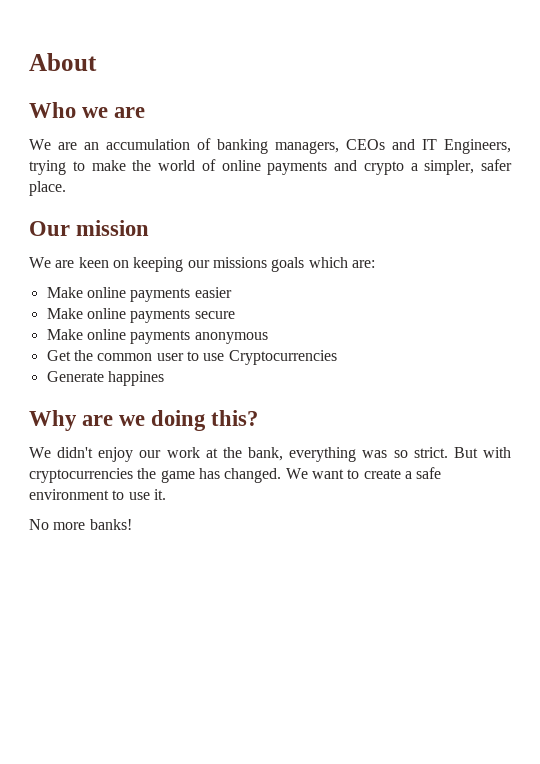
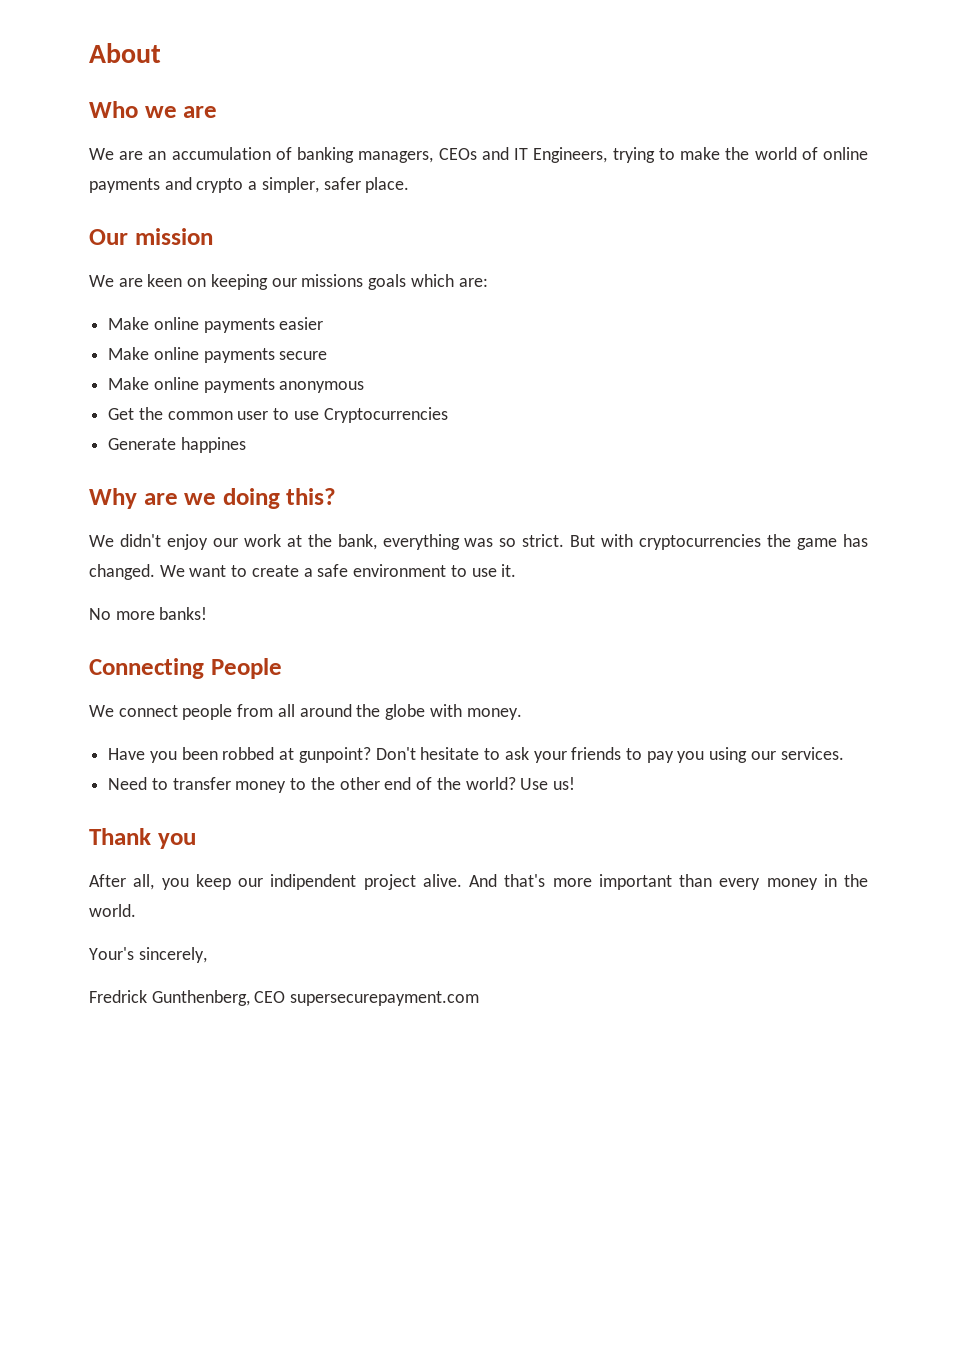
+ Connecting People
+ We connect people from all around the globe with money.
+ Have you been robbed at gunpoint? Don't hesitate to ask your friends to pay you using our services.
+ Need to transfer money to the other end of the world? Use us!
+ Thank you
+ After all, you keep our indipendent project alive. And that's more important than every money in the world.
+ Your's sincerely,
+ Fredrick Gunthenberg, CEO supersecurepayment.com

